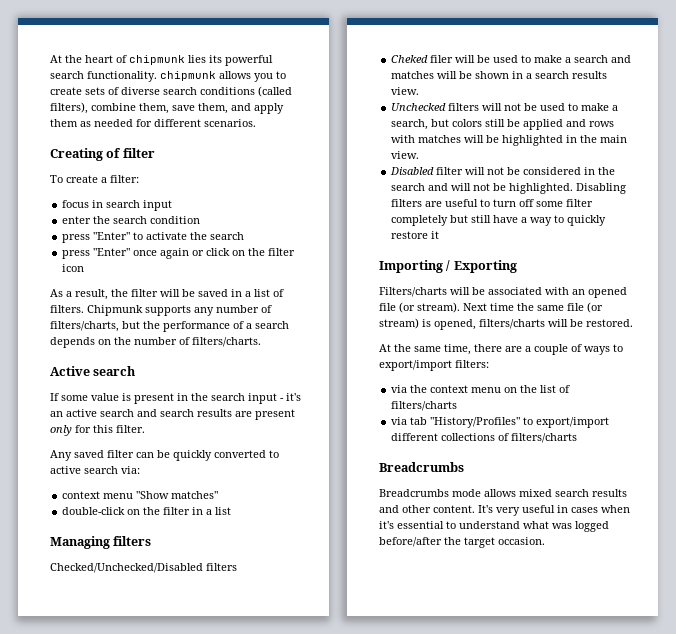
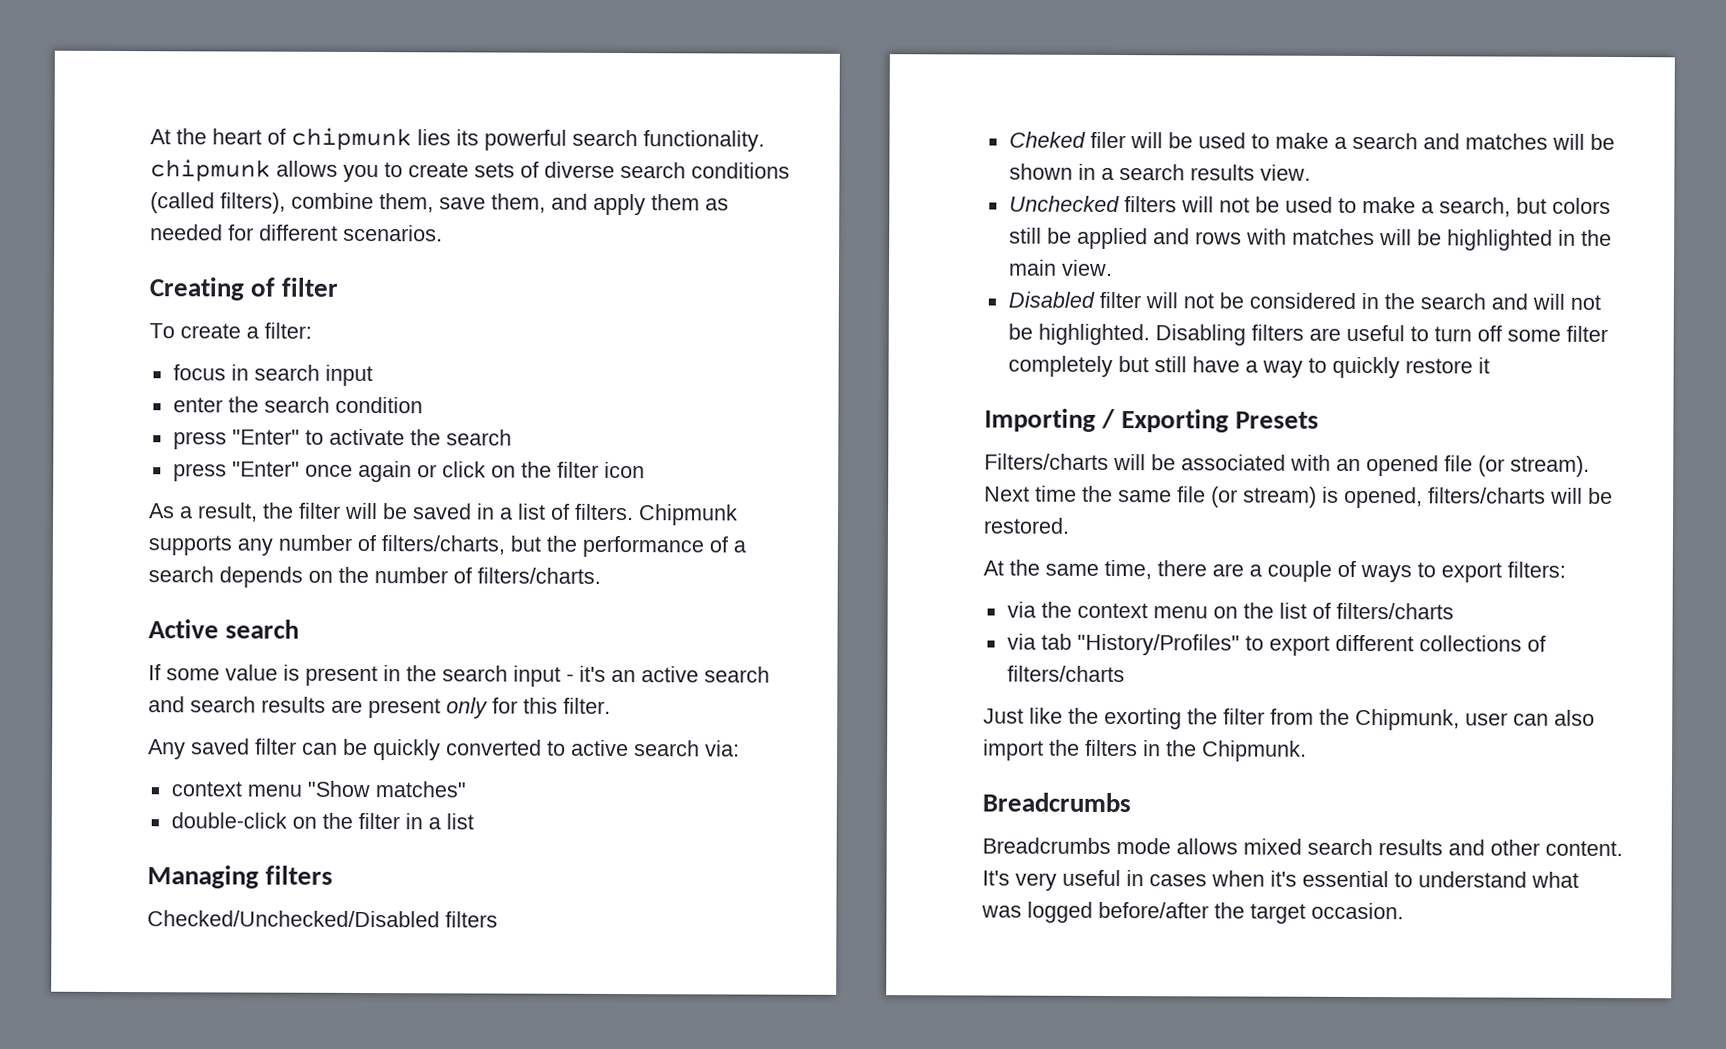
- Importing / Exporting
+ Importing / Exporting Presets
- At the same time, there are a couple of ways to export/import filters:
+ At the same time, there are a couple of ways to export filters:
- via tab "History/Profiles" to export/import different collections of filters/charts
+ via tab "History/Profiles" to export different collections of filters/charts
+ Just like the exorting the filter from the Chipmunk, user can also import the filters in the Chipmunk.

